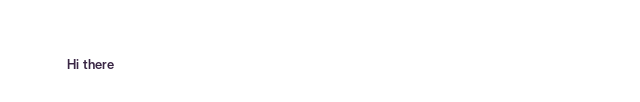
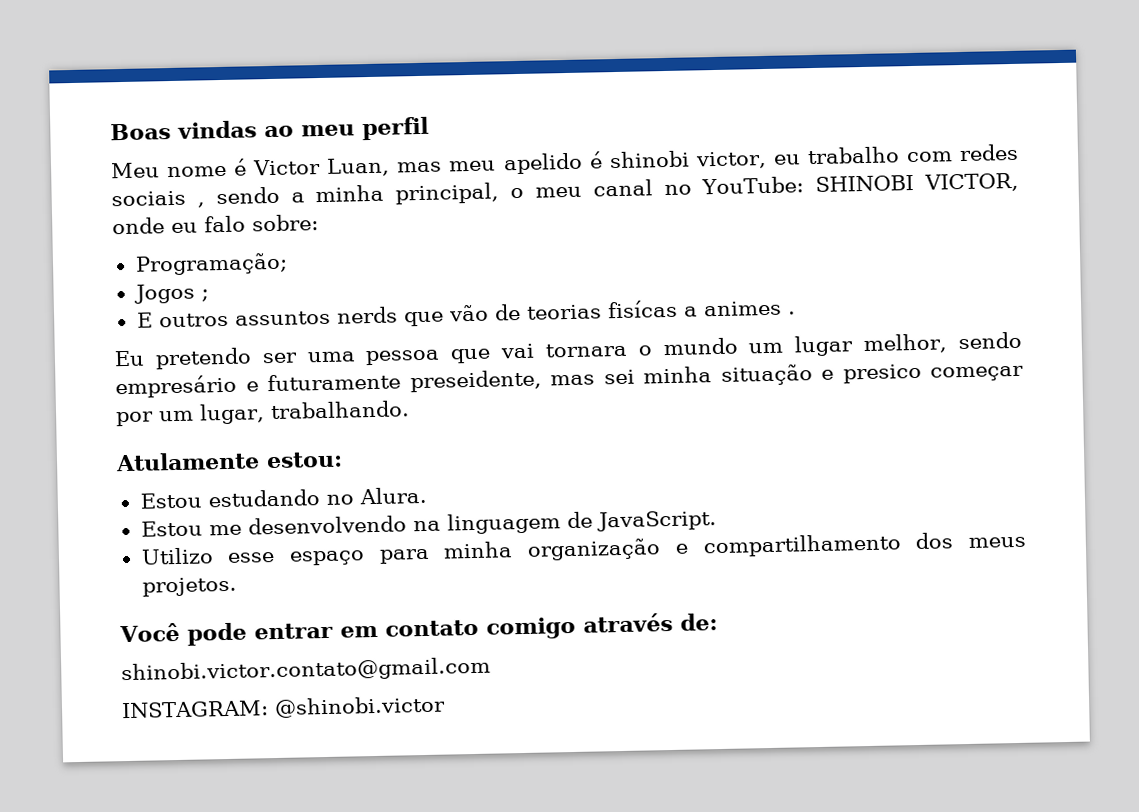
- Hi there
+ Boas vindas ao meu perfil
+ Meu nome é Victor Luan, mas meu apelido é shinobi victor, eu trabalho com redes sociais , sendo a minha principal, o meu canal no YouTube: SHINOBI VICTOR, onde eu falo sobre:
+ Programação;
+ Jogos ;
+ E outros assuntos nerds que vão de teorias fisícas a animes .
+ Eu pretendo ser uma pessoa que vai tornara o mundo um lugar melhor, sendo empresário e futuramente preseidente, mas sei minha situação e presico começar por um lugar, trabalhando.
+ Atulamente estou:
+ Estou estudando no Alura.
+ Estou me desenvolvendo na linguagem de JavaScript.
+ Utilizo esse espaço para minha organização e compartilhamento dos meus projetos.
+ Você pode entrar em contato comigo através de:
+ shinobi.victor.contato@gmail.com
+ INSTAGRAM: @shinobi.victor

